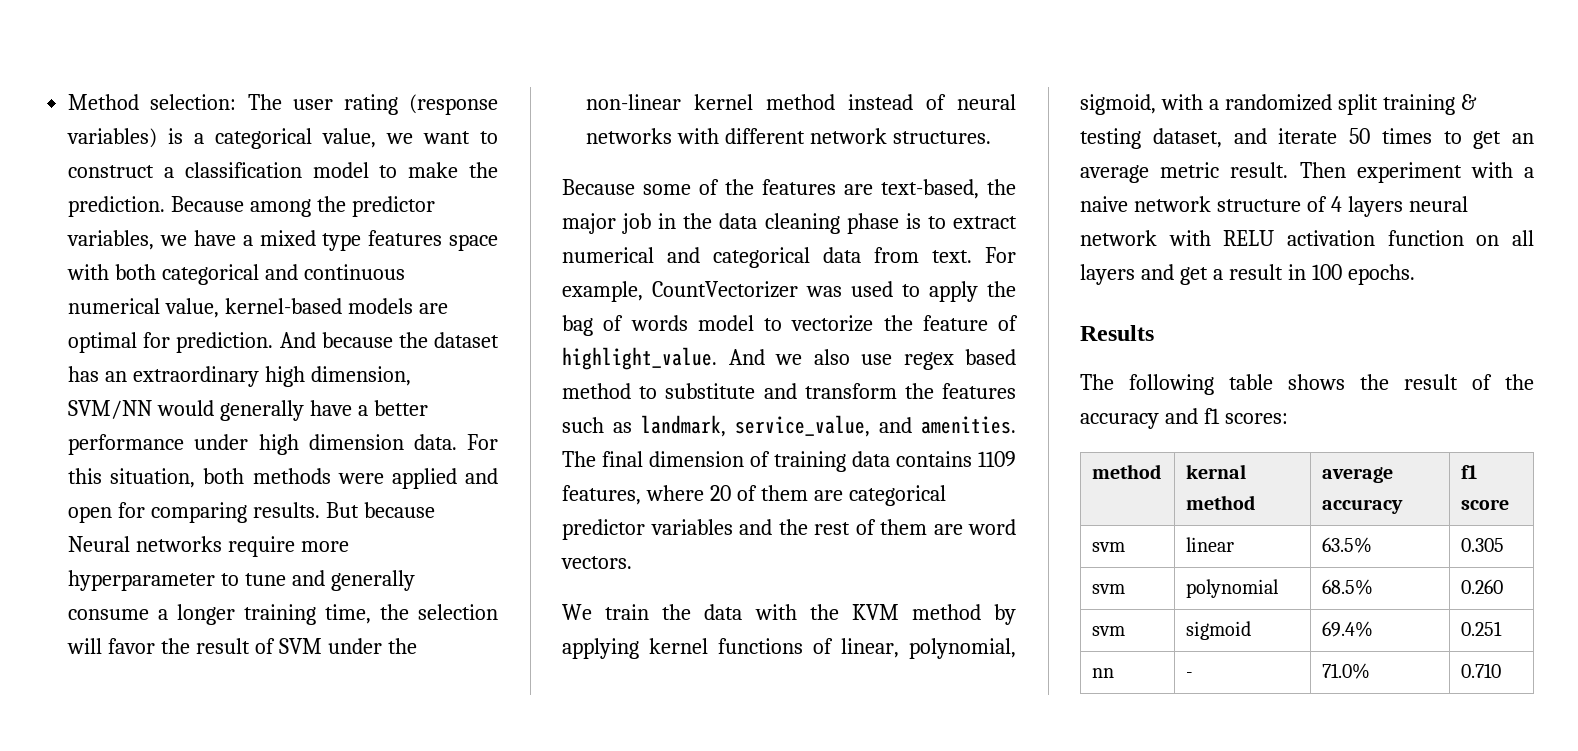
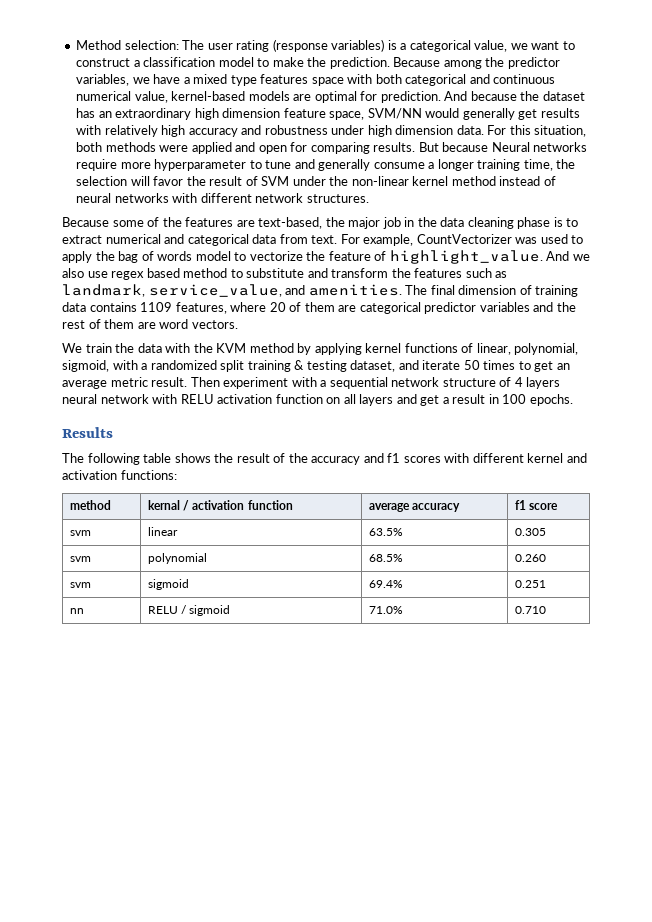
- And because the dataset has an extraordinary high dimension, SVM/NN would generally have a better performance under high dimension data.
+ And because the dataset has an extraordinary high dimension feature space, SVM/NN would generally get results with relatively high accuracy and robustness under high dimension data.
- Then experiment with a naive network structure of 4 layers neural network with RELU activation function on all layers and get a result in 100 epochs.
+ Then experiment with a sequential network structure of 4 layers neural network with RELU activation function on all layers and get a result in 100 epochs.
- The following table shows the result of the accuracy and f1 scores:
+ The following table shows the result of the accuracy and f1 scores with different kernel and activation functions:
- method | kernal method | average accuracy | f1 score
+ method | kernal / activation function | average accuracy | f1 score
- nn | - | 71.0% | 0.710
+ nn | RELU / sigmoid | 71.0% | 0.710

